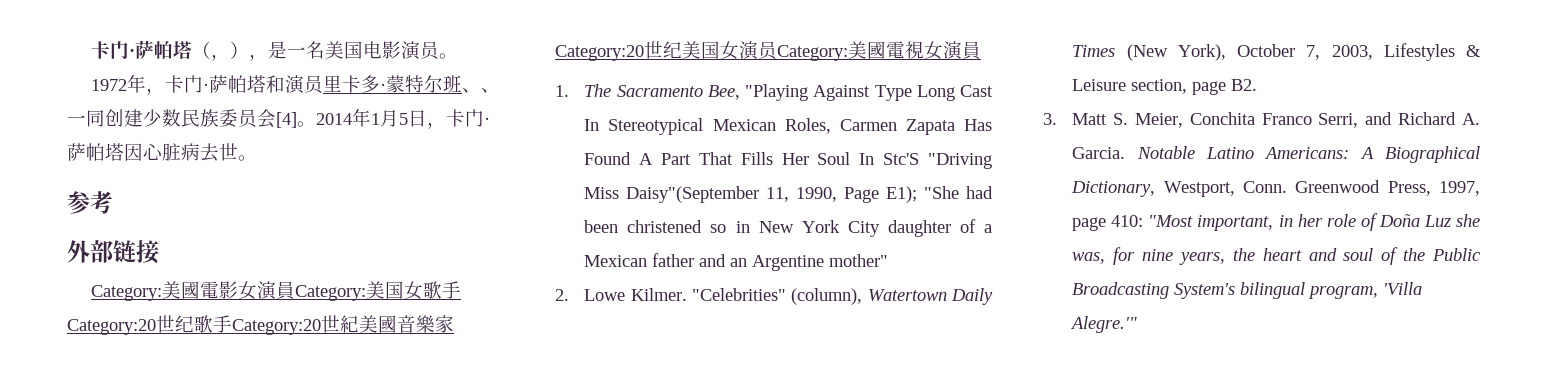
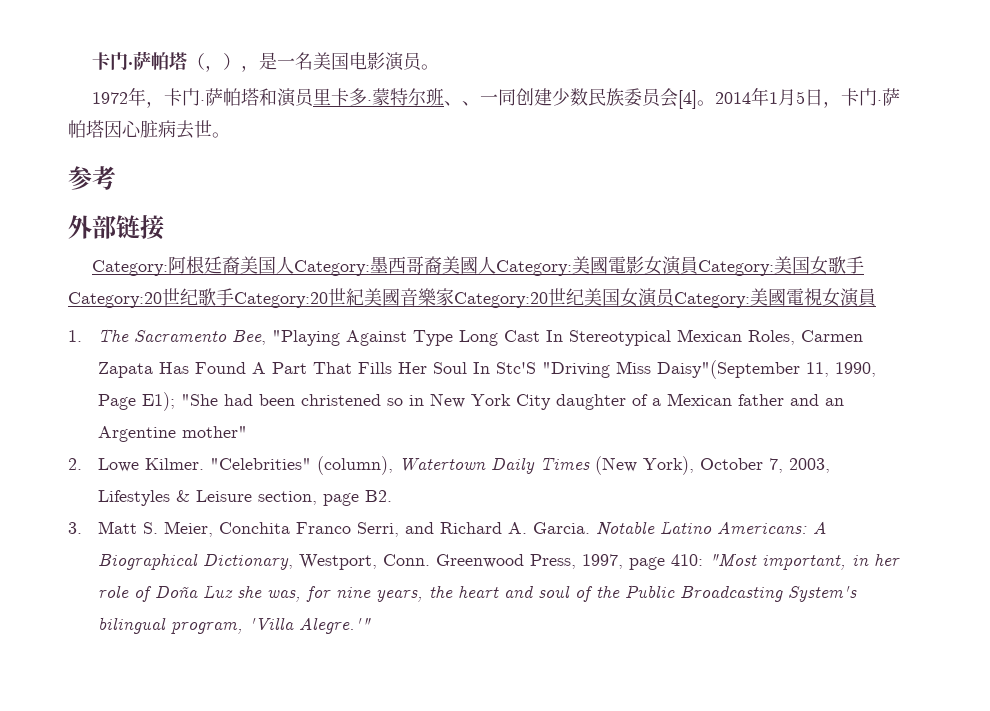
- Category:美國電影女演員Category:美国女歌手Category:20世纪歌手Category:20世紀美國音樂家Category:20世纪美国女演员Category:美國電視女演員
+ Category:阿根廷裔美国人Category:墨西哥裔美國人Category:美國電影女演員Category:美国女歌手Category:20世纪歌手Category:20世紀美國音樂家Category:20世纪美国女演员Category:美國電視女演員

